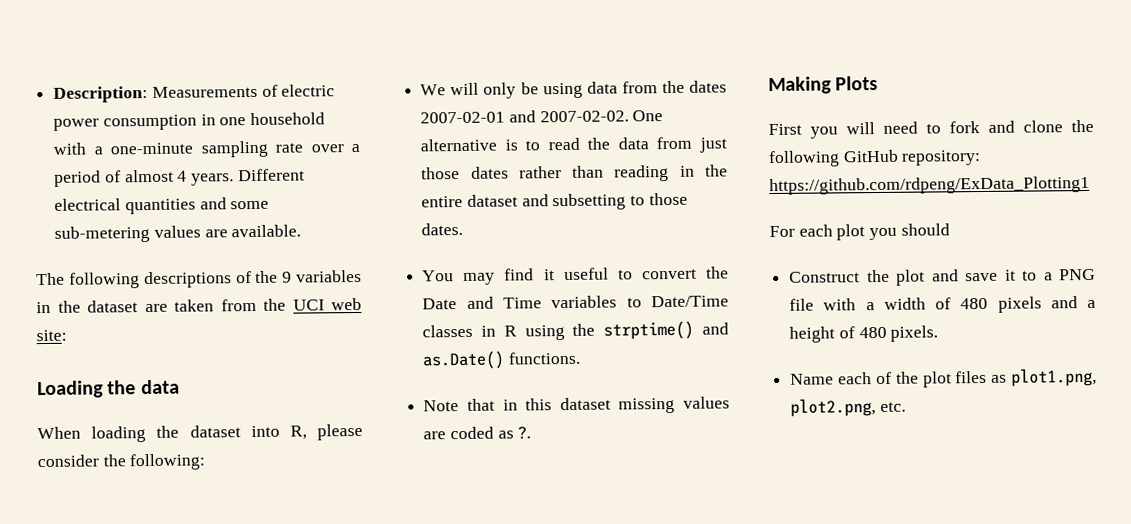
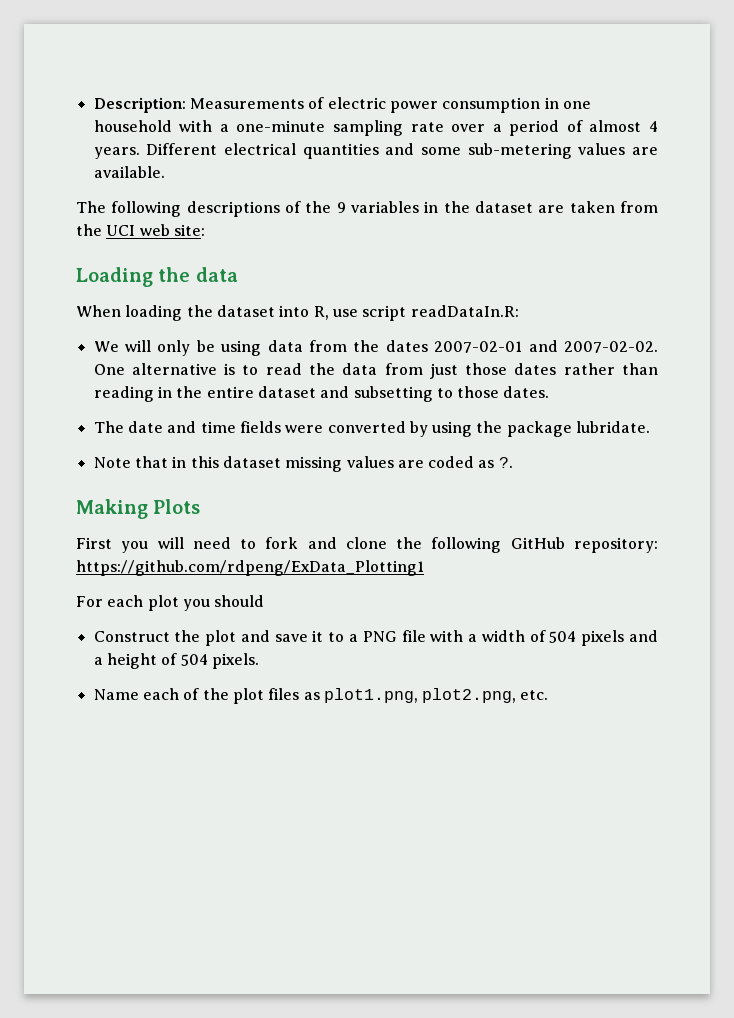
- When loading the dataset into R, please consider the following:
+ When loading the dataset into R, use script readDataIn.R:
- You may find it useful to convert the Date and Time variables to Date/Time classes in R using the strptime() and as.Date() functions.
+ The date and time fields were converted by using the package lubridate.
- Construct the plot and save it to a PNG file with a width of 480 pixels and a height of 480 pixels.
+ Construct the plot and save it to a PNG file with a width of 504 pixels and a height of 504 pixels.

